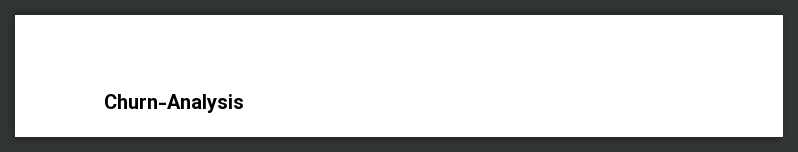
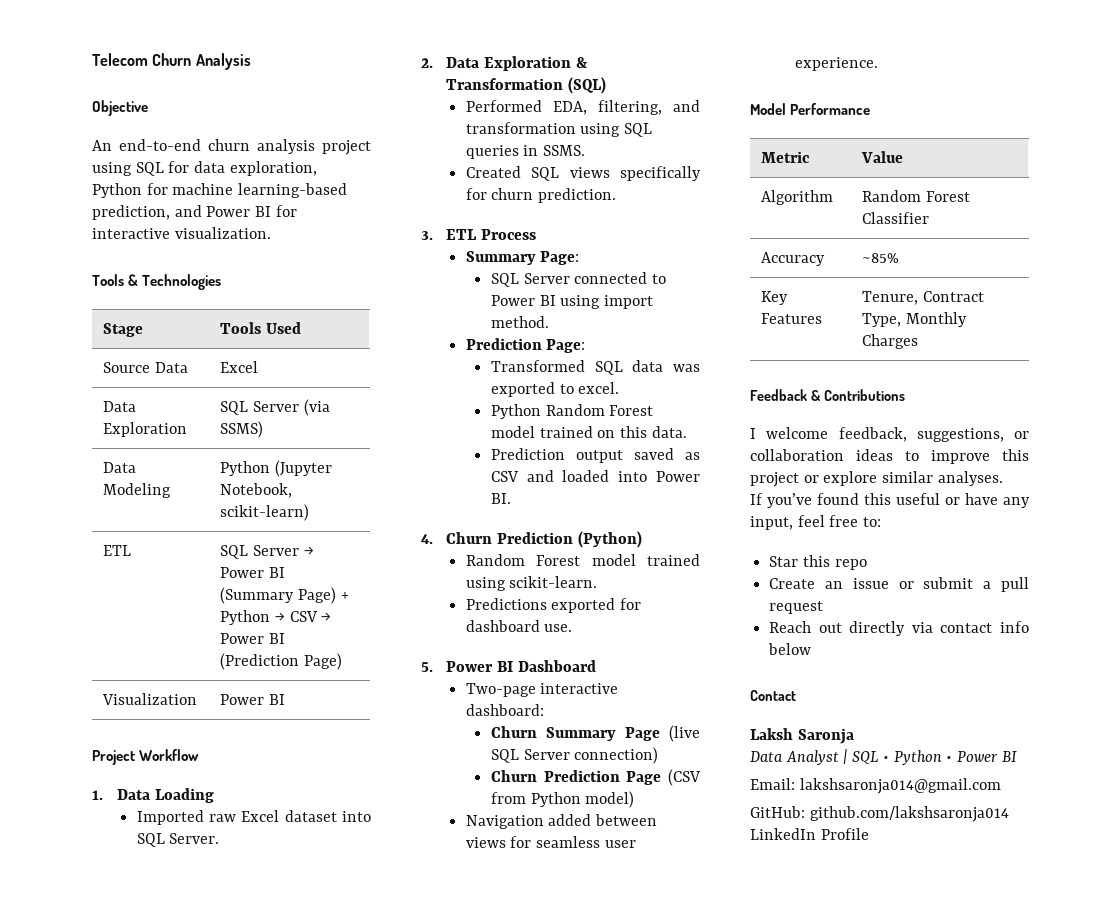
- Churn-Analysis
+ Telecom Churn Analysis
+ Objective
+ An end-to-end churn analysis project using SQL for data exploration, Python for machine learning-based prediction, and Power BI for interactive visualization.
+ Tools & Technologies
+ Stage | Tools Used
+ Source Data | Excel
+ Data Exploration | SQL Server (via SSMS)
+ Data Modeling | Python (Jupyter Notebook, scikit-learn)
+ ETL | SQL Server → Power BI (Summary Page) + Python → CSV → Power BI (Prediction Page)
+ Visualization | Power BI
+ Project Workflow
+ 1. Data Loading
+ Imported raw Excel dataset into SQL Server.
+ 2. Data Exploration & Transformation (SQL)
+ Performed EDA, filtering, and transformation using SQL queries in SSMS.
+ Created SQL views specifically for churn prediction.
+ 3. ETL Process
+ Summary Page:
+ SQL Server connected to Power BI using import method.
+ Prediction Page:
+ Transformed SQL data was exported to excel.
+ Python Random Forest model trained on this data.
+ Prediction output saved as CSV and loaded into Power BI.
+ 4. Churn Prediction (Python)
+ Random Forest model trained using scikit-learn.
+ Predictions exported for dashboard use.
+ 5. Power BI Dashboard
+ Two-page interactive dashboard:
+ Churn Summary Page (live SQL Server connection)
+ Churn Prediction Page (CSV from Python model)
+ Navigation added between views for seamless user experience.
+ Model Performance
+ Metric | Value
+ Algorithm | Random Forest Classifier
+ Accuracy | ~85%
+ Key Features | Tenure, Contract Type, Monthly Charges
+ Feedback & Contributions
+ I welcome feedback, suggestions, or collaboration ideas to improve this project or explore similar analyses.
+ If you’ve found this useful or have any input, feel free to:
+ Star this repo
+ Create an issue or submit a pull request
+ Reach out directly via contact info below
+ Contact
+ Laksh Saronja
+ Data Analyst | SQL • Python • Power BI
+ Email: lakshsaronja014@gmail.com
+ GitHub: github.com/lakshsaronja014 LinkedIn Profile

